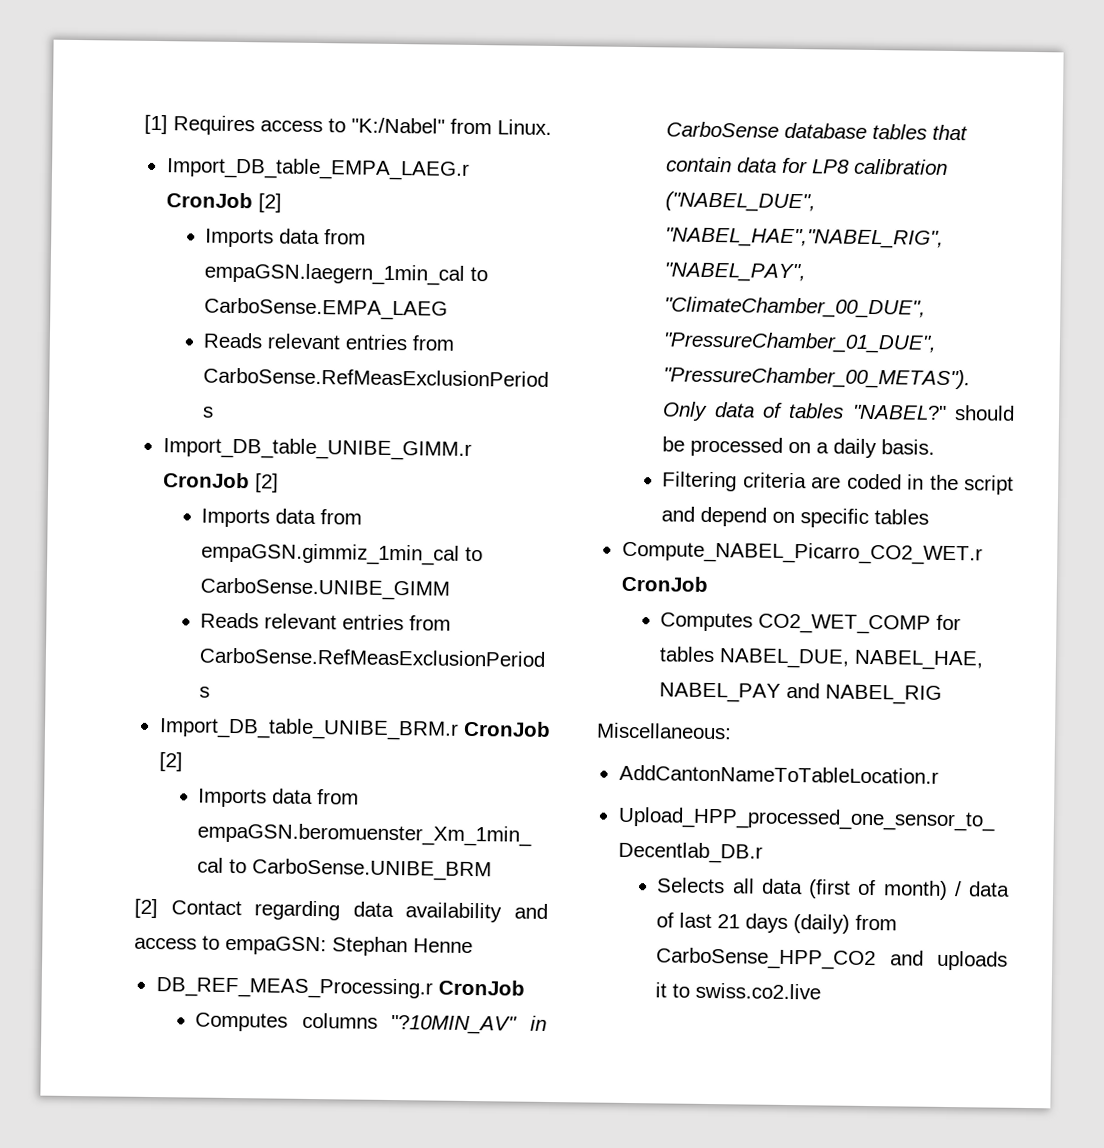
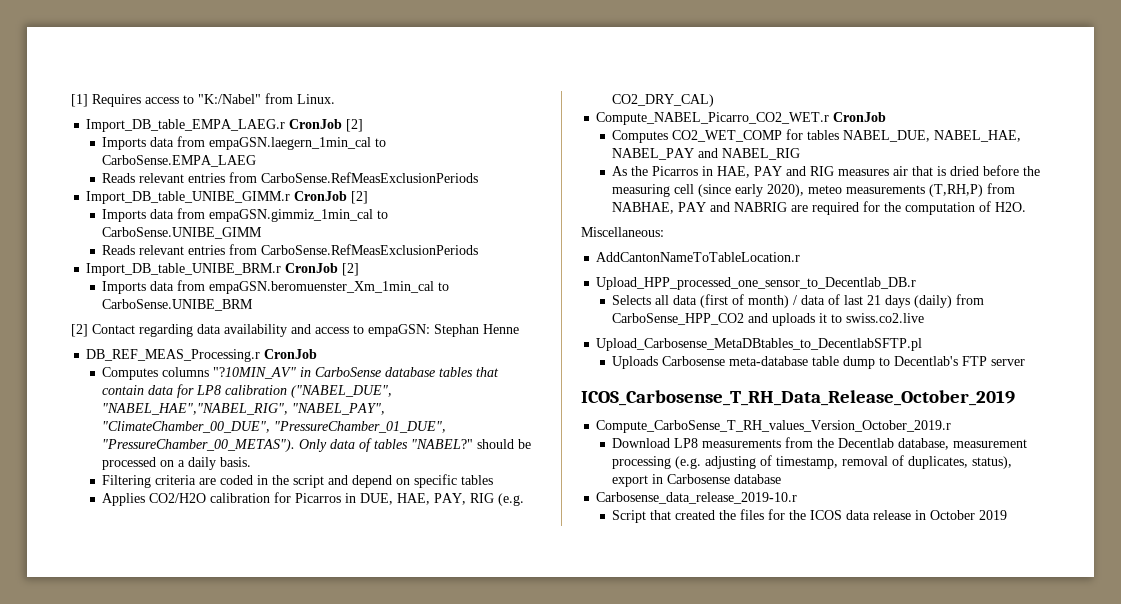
+ Applies CO2/H2O calibration for Picarros in DUE, HAE, PAY, RIG (e.g. CO2_DRY_CAL)
+ As the Picarros in HAE, PAY and RIG measures air that is dried before the measuring cell (since early 2020), meteo measurements (T,RH,P) from NABHAE, PAY and NABRIG are required for the computation of H2O.
+ Upload_Carbosense_MetaDBtables_to_DecentlabSFTP.pl
+ Uploads Carbosense meta-database table dump to Decentlab's FTP server
+ ICOS_Carbosense_T_RH_Data_Release_October_2019
+ Compute_CarboSense_T_RH_values_Version_October_2019.r
+ Download LP8 measurements from the Decentlab database, measurement processing (e.g. adjusting of timestamp, removal of duplicates, status), export in Carbosense database
+ Carbosense_data_release_2019-10.r
+ Script that created the files for the ICOS data release in October 2019

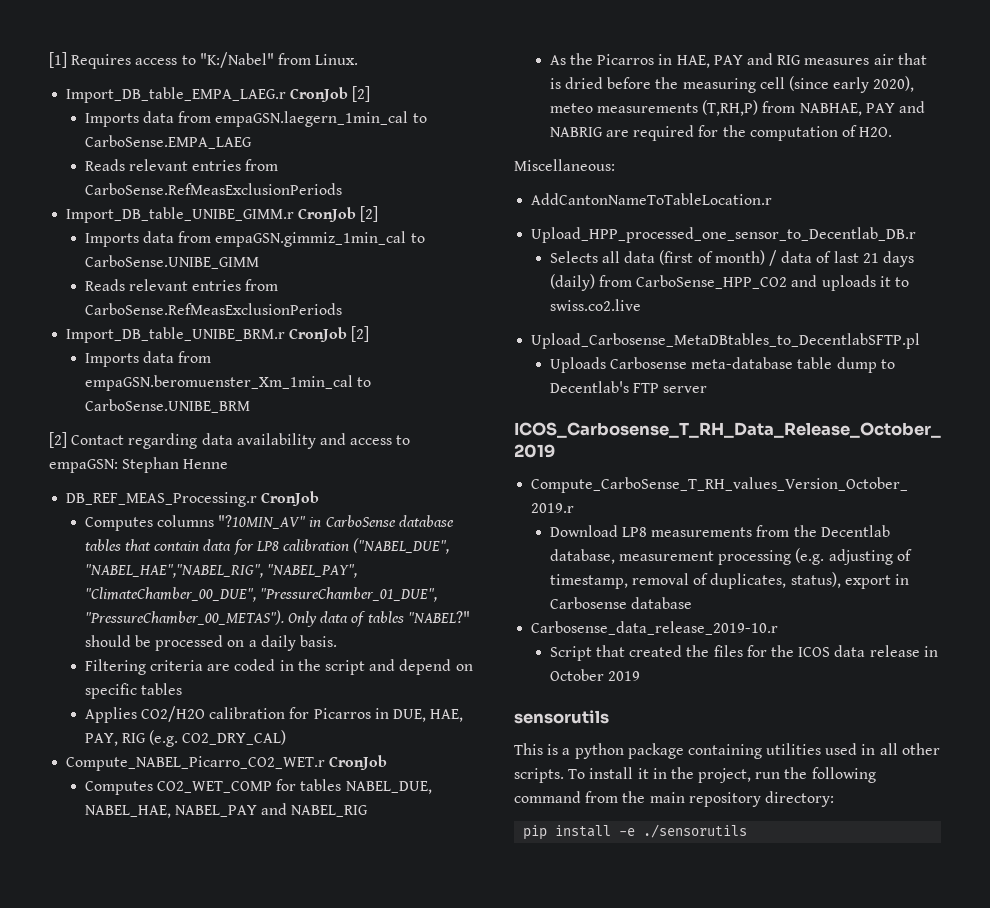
+ sensorutils
+ This is a python package containing utilities used in all other scripts. To install it in the project, run the following command from the main repository directory:
+ pip install -e ./sensorutils

